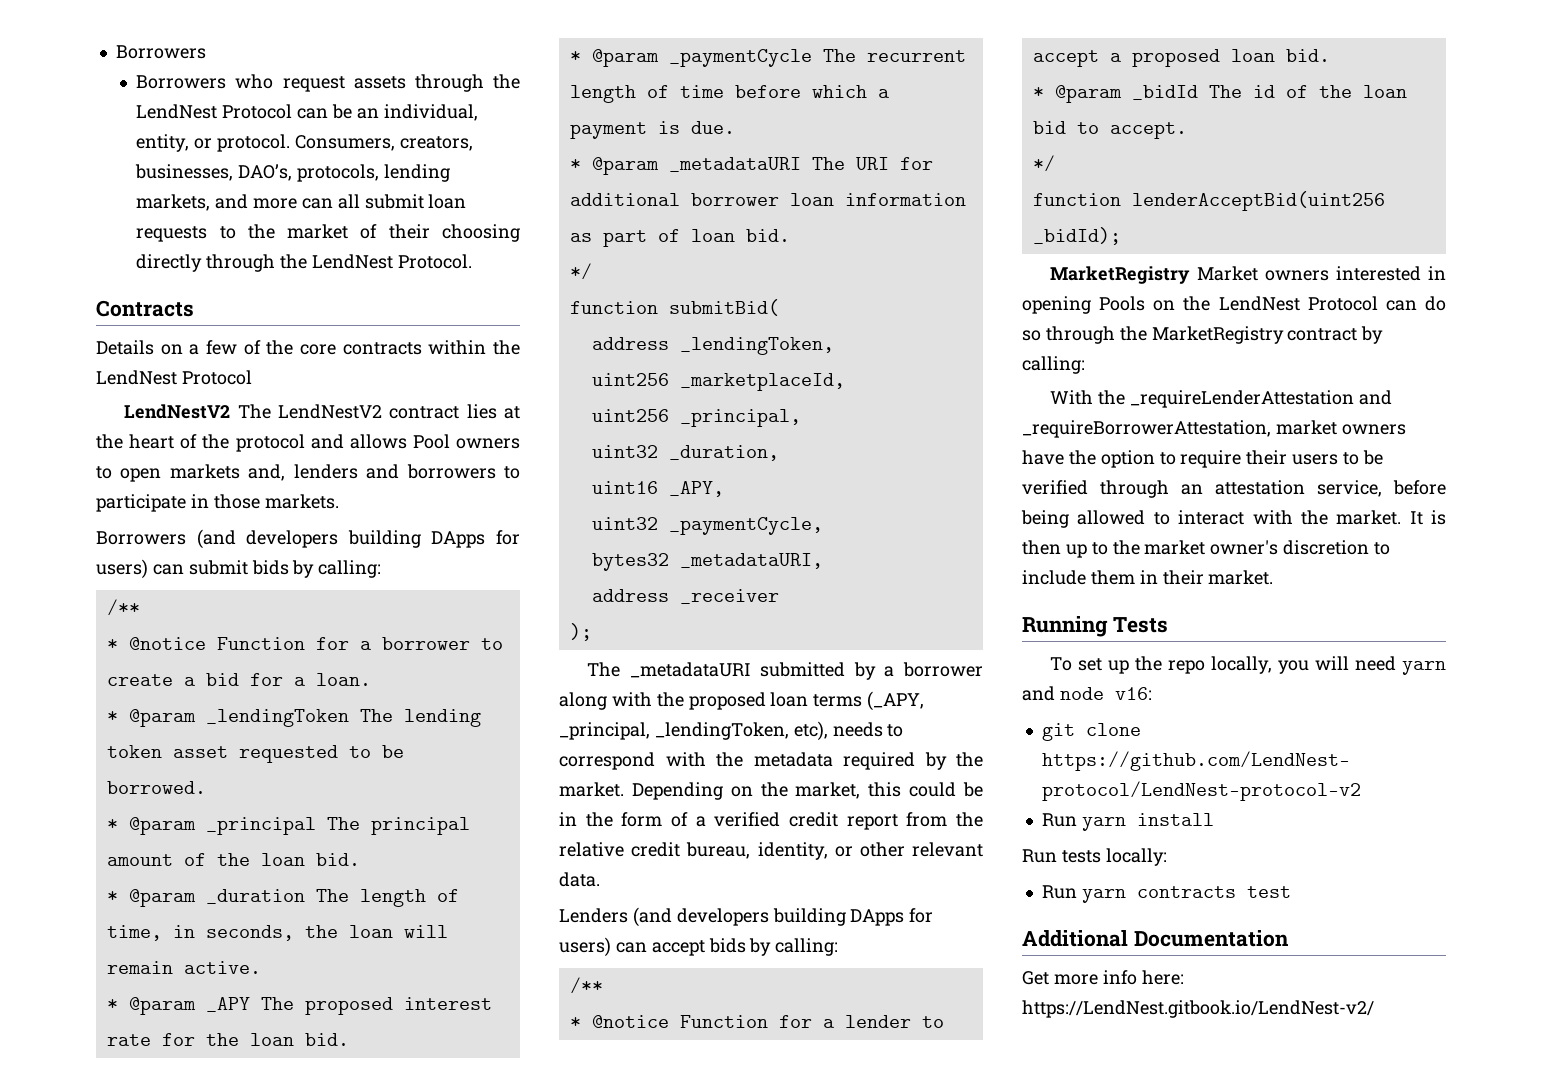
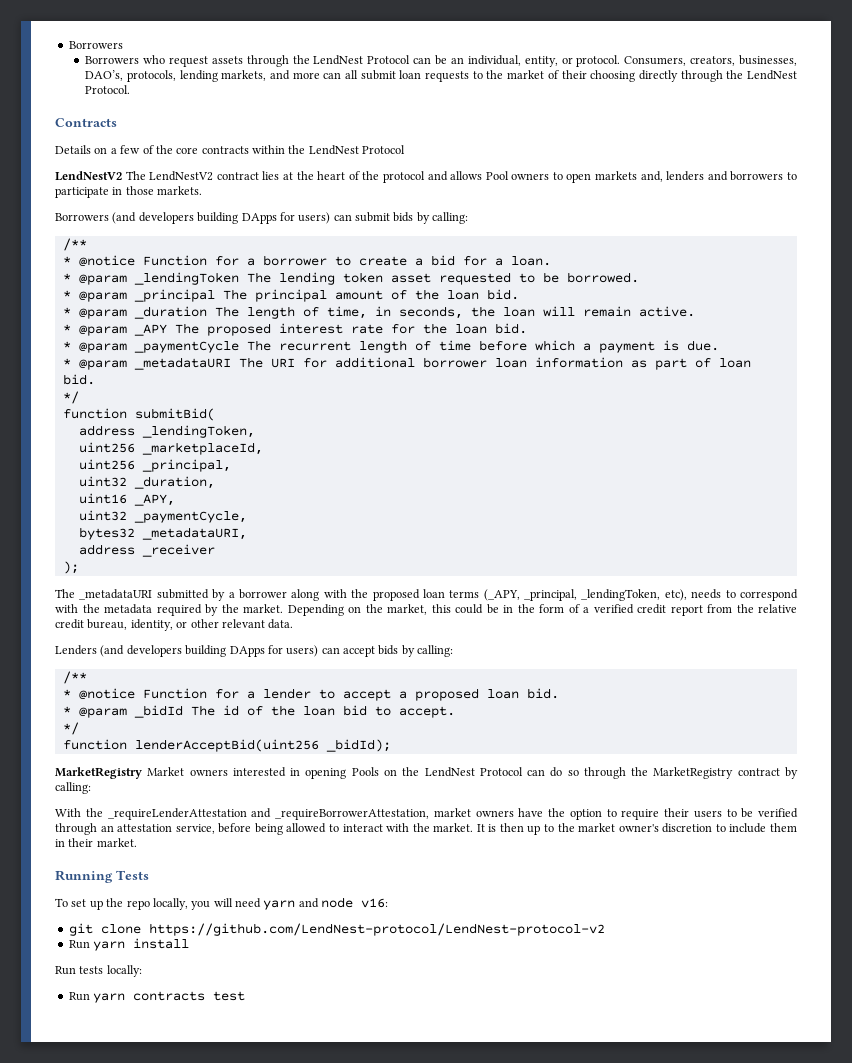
- Additional Documentation
- Get more info here: https://LendNest.gitbook.io/LendNest-v2/

